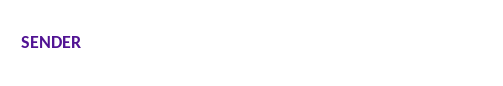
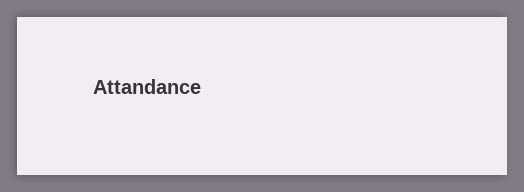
- SENDER
+ Attandance

